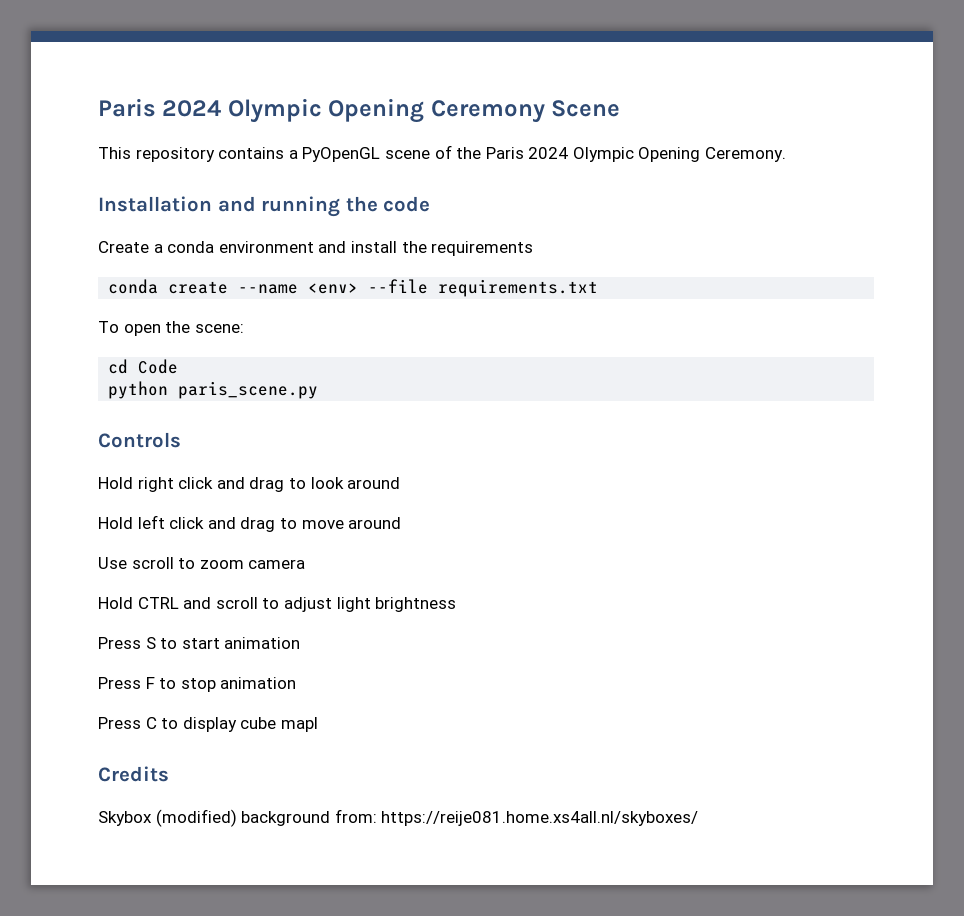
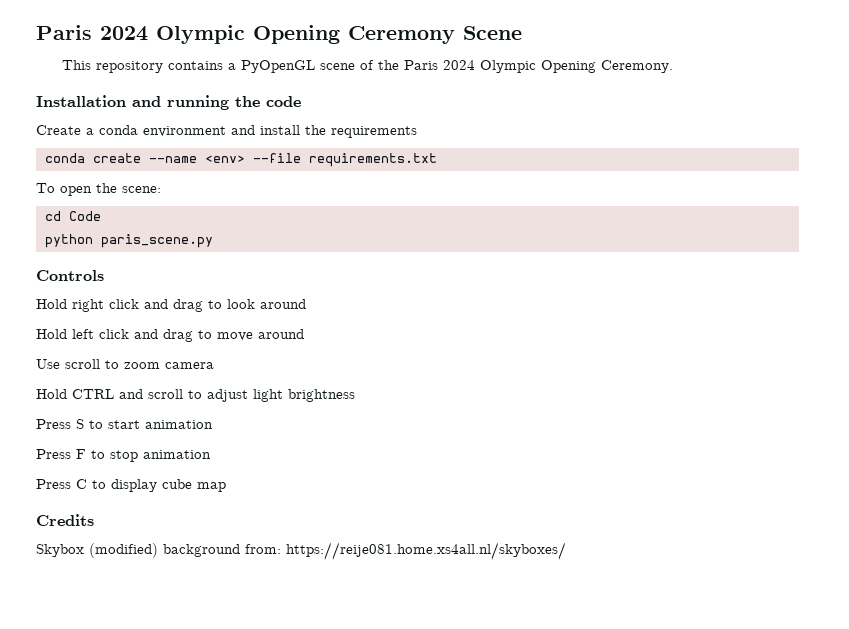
- Press C to display cube mapl
+ Press C to display cube map

